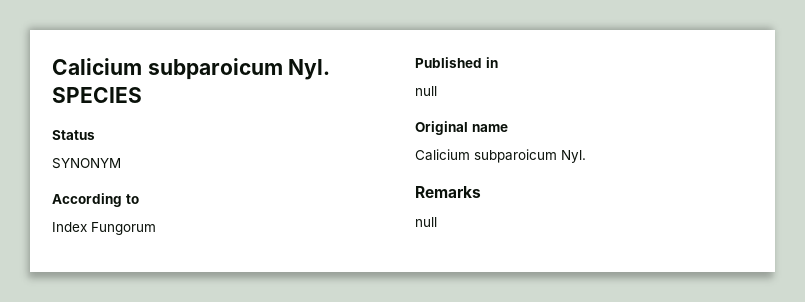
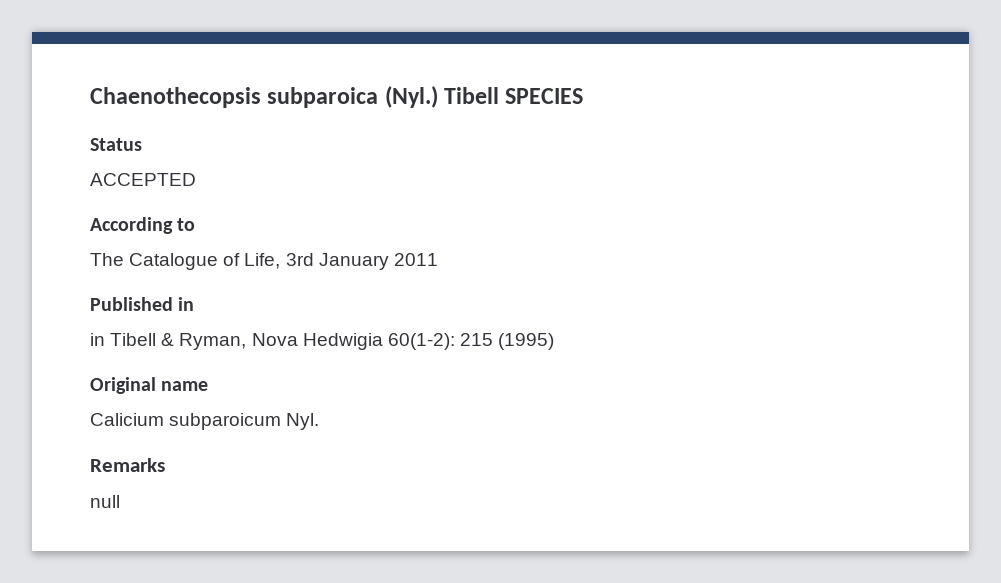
- Calicium subparoicum Nyl. SPECIES
+ Chaenothecopsis subparoica (Nyl.) Tibell SPECIES
- SYNONYM
+ ACCEPTED
- Index Fungorum
+ The Catalogue of Life, 3rd January 2011
  Published in
- null
+ in Tibell & Ryman, Nova Hedwigia 60(1-2): 215 (1995)

